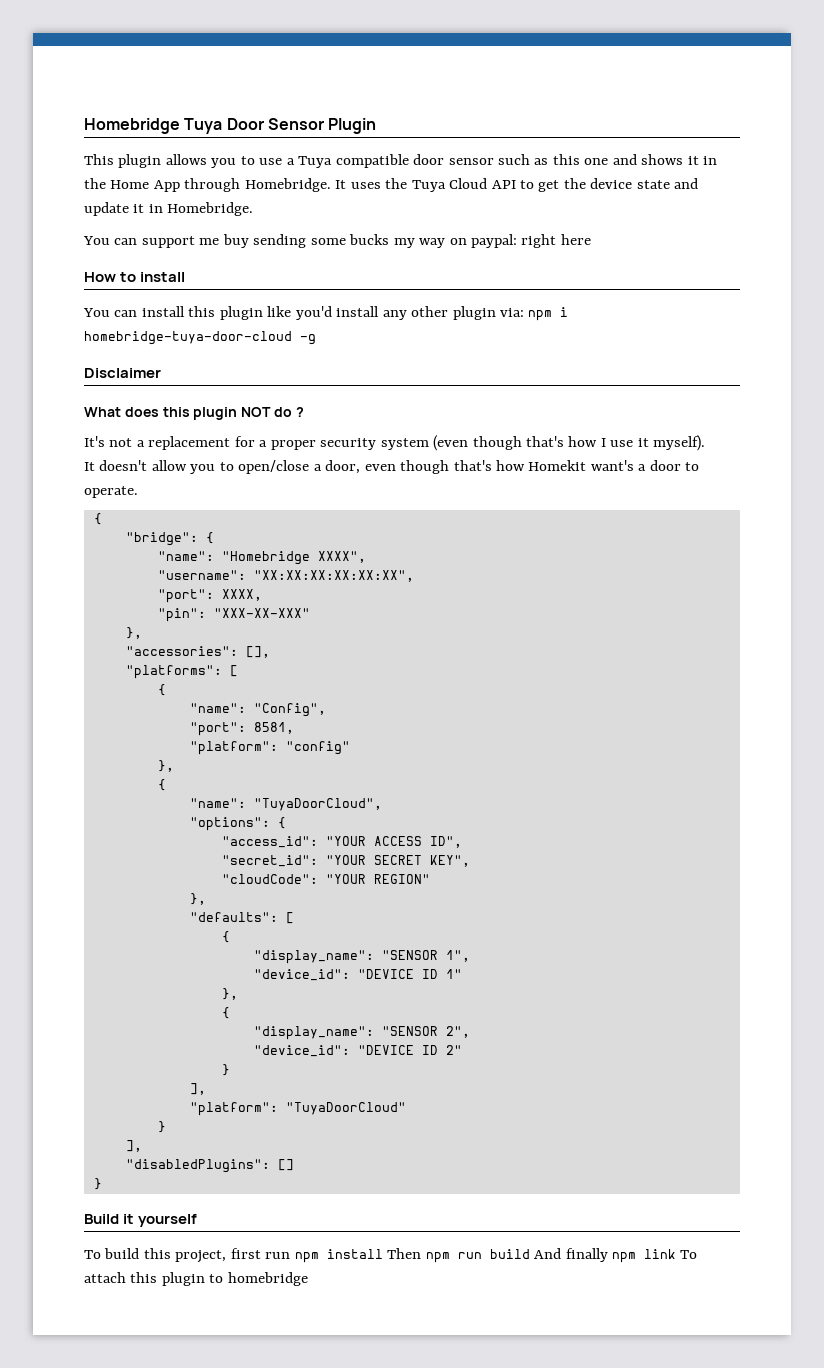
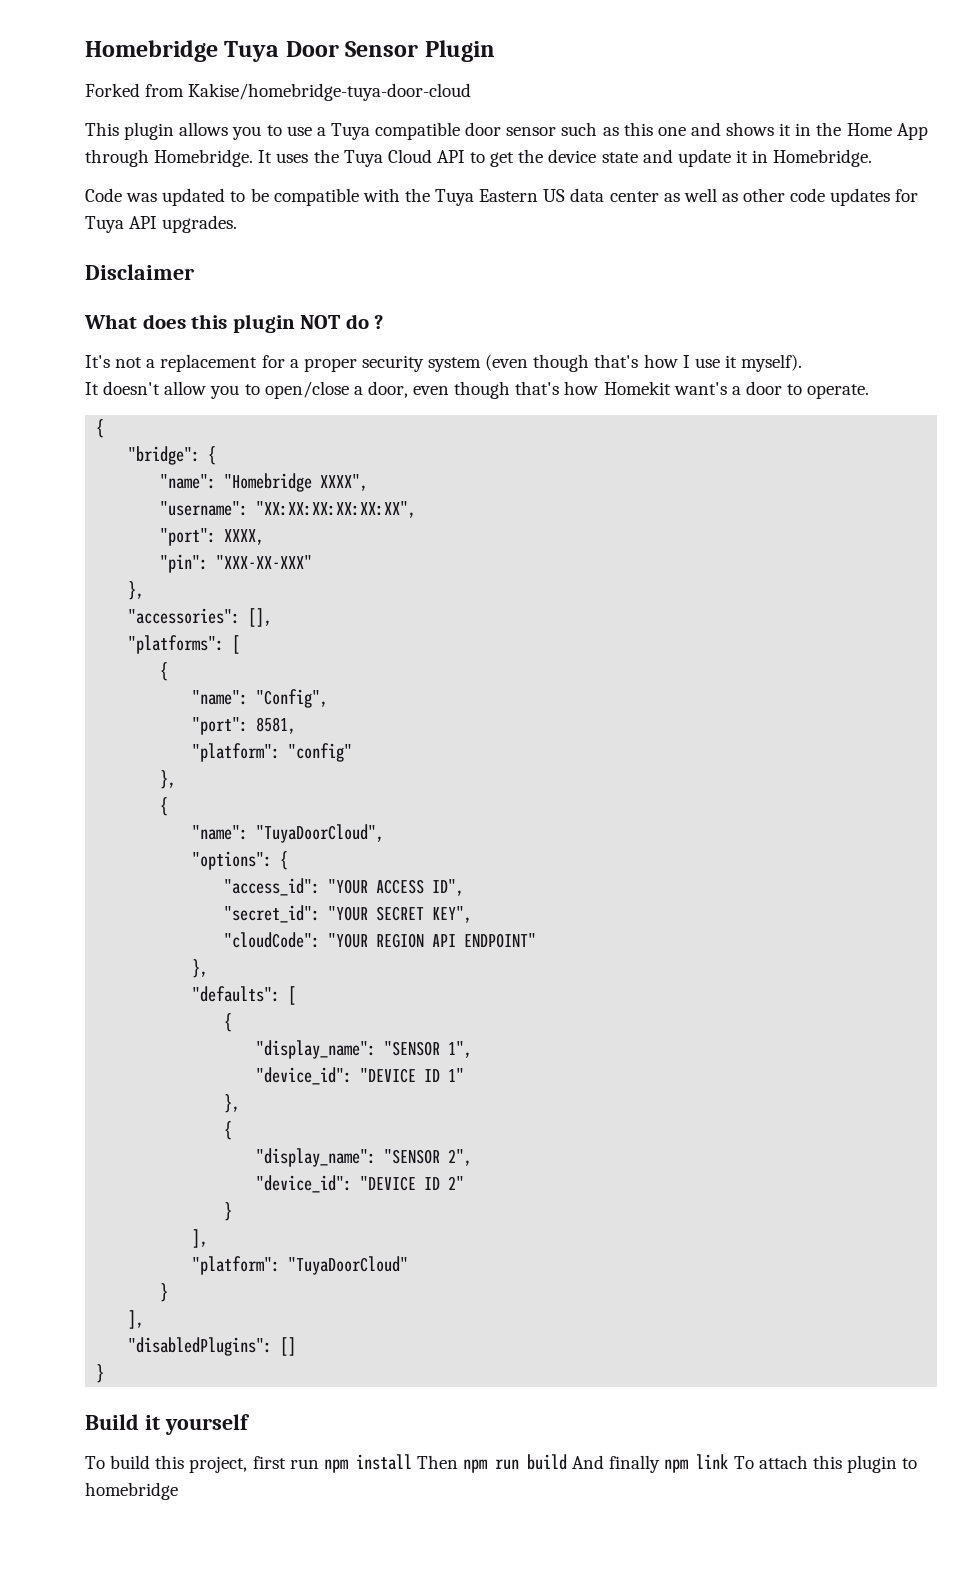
+ Forked from Kakise/homebridge-tuya-door-cloud
- You can support me buy sending some bucks my way on paypal: right here
- How to install
- You can install this plugin like you'd install any other plugin via: npm i homebridge-tuya-door-cloud -g
+ Code was updated to be compatible with the Tuya Eastern US data center as well as other code updates for Tuya API upgrades.
- "cloudCode": "YOUR REGION"
+ "cloudCode": "YOUR REGION API ENDPOINT"

